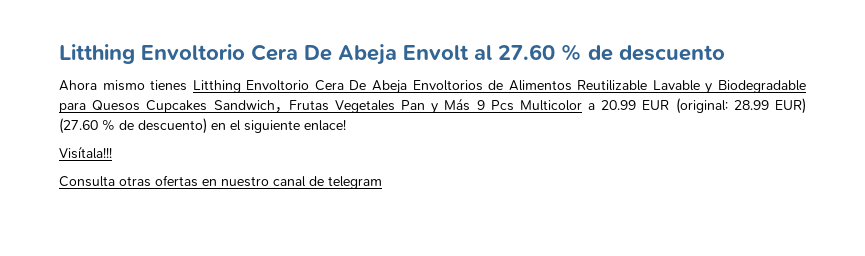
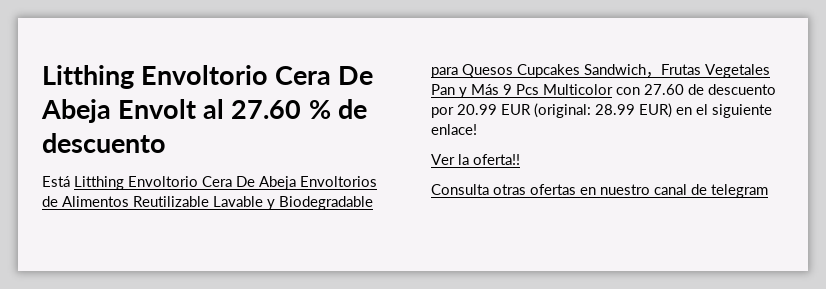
- Ahora mismo tienes Litthing Envoltorio Cera De Abeja Envoltorios de Alimentos Reutilizable Lavable y Biodegradable para Quesos Cupcakes Sandwich，Frutas Vegetales Pan y Más 9 Pcs Multicolor a 20.99 EUR (original: 28.99 EUR) (27.60 % de descuento) en el siguiente enlace!
+ Está Litthing Envoltorio Cera De Abeja Envoltorios de Alimentos Reutilizable Lavable y Biodegradable para Quesos Cupcakes Sandwich，Frutas Vegetales Pan y Más 9 Pcs Multicolor con 27.60 de descuento por 20.99 EUR (original: 28.99 EUR) en el siguiente enlace!
- Visítala!!!
+ Ver la oferta!!

